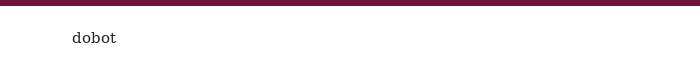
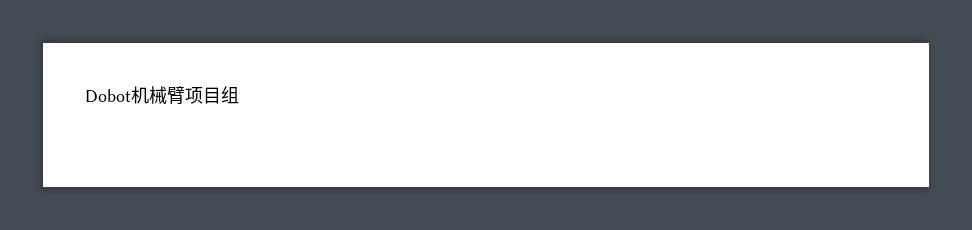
- dobot
+ Dobot机械臂项目组

